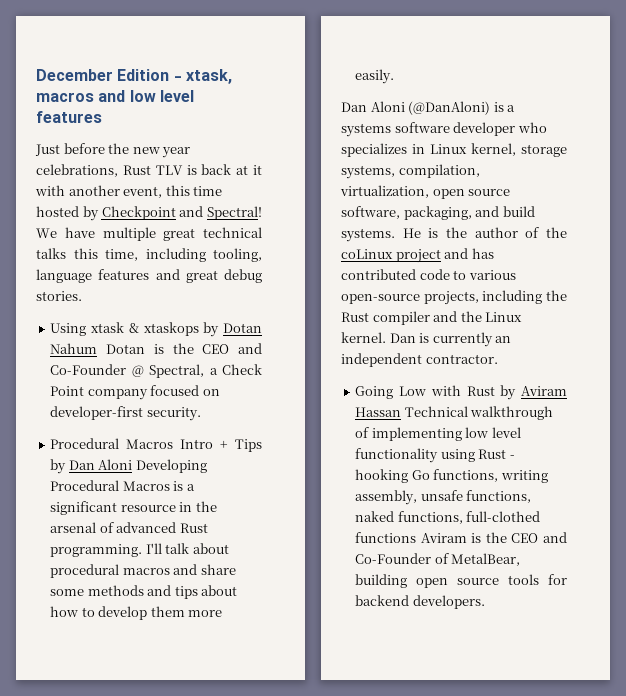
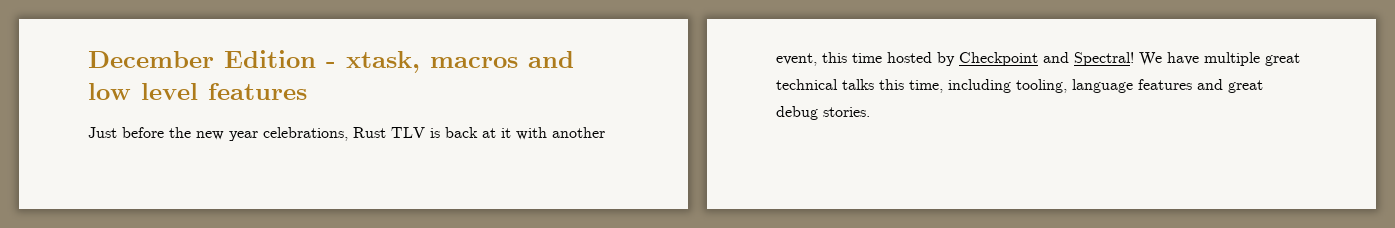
- Using xtask & xtaskops by Dotan Nahum Dotan is the CEO and Co-Founder @ Spectral, a Check Point company focused on developer-first security.
- Procedural Macros Intro + Tips by Dan Aloni Developing Procedural Macros is a significant resource in the arsenal of advanced Rust programming. I'll talk about procedural macros and share some methods and tips about how to develop them more easily.
- Dan Aloni (@DanAloni) is a systems software developer who specializes in Linux kernel, storage systems, compilation, virtualization, open source software, packaging, and build systems. He is the author of the coLinux project and has contributed code to various open-source projects, including the Rust compiler and the Linux kernel. Dan is currently an independent contractor.
- Going Low with Rust by Aviram Hassan Technical walkthrough of implementing low level functionality using Rust - hooking Go functions, writing assembly, unsafe functions, naked functions, full-clothed functions Aviram is the CEO and Co-Founder of MetalBear, building open source tools for backend developers.

